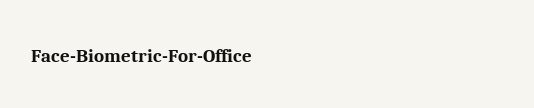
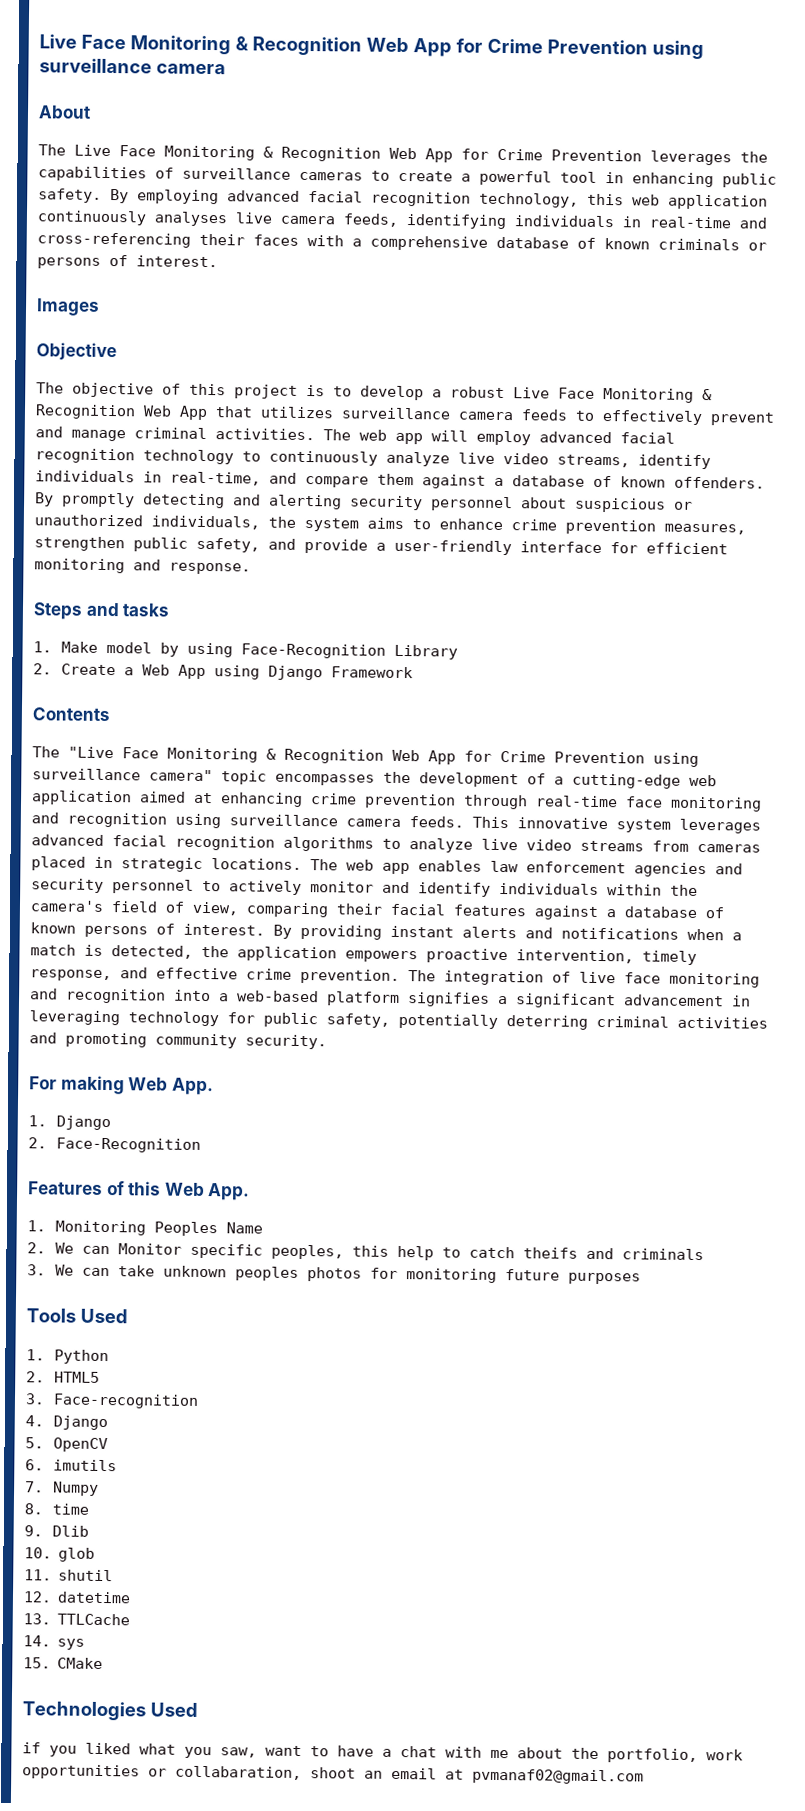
- Face-Biometric-For-Office
+ Live Face Monitoring & Recognition Web App for Crime Prevention using surveillance camera
+ About
+ The Live Face Monitoring & Recognition Web App for Crime Prevention leverages the capabilities of surveillance cameras to create a powerful tool in enhancing public safety. By employing advanced facial recognition technology, this web application continuously analyses live camera feeds, identifying individuals in real-time and cross-referencing their faces with a comprehensive database of known criminals or persons of interest.
+ Images
+ Objective
+ The objective of this project is to develop a robust Live Face Monitoring & Recognition Web App that utilizes surveillance camera feeds to effectively prevent and manage criminal activities. The web app will employ advanced facial recognition technology to continuously analyze live video streams, identify individuals in real-time, and compare them against a database of known offenders. By promptly detecting and alerting security personnel about suspicious or unauthorized individuals, the system aims to enhance crime prevention measures, strengthen public safety, and provide a user-friendly interface for efficient monitoring and response.
+ Steps and tasks
+ 1. Make model by using Face-Recognition Library
+ 2. Create a Web App using Django Framework
+ Contents
+ The "Live Face Monitoring & Recognition Web App for Crime Prevention using surveillance camera" topic encompasses the development of a cutting-edge web application aimed at enhancing crime prevention through real-time face monitoring and recognition using surveillance camera feeds. This innovative system leverages advanced facial recognition algorithms to analyze live video streams from cameras placed in strategic locations. The web app enables law enforcement agencies and security personnel to actively monitor and identify individuals within the camera's field of view, comparing their facial features against a database of known persons of interest. By providing instant alerts and notifications when a match is detected, the application empowers proactive intervention, timely response, and effective crime prevention. The integration of live face monitoring and recognition into a web-based platform signifies a significant advancement in leveraging technology for public safety, potentially deterring criminal activities and promoting community security.
+ For making Web App.
+ 1. Django
+ 2. Face-Recognition
+ Features of this Web App.
+ 1. Monitoring Peoples Name
+ 2. We can Monitor specific peoples, this help to catch theifs and criminals
+ 3. We can take unknown peoples photos for monitoring future purposes
+ Tools Used
+ 1. Python
+ 2. HTML5
+ 3. Face-recognition
+ 4. Django
+ 5. OpenCV
+ 6. imutils
+ 7. Numpy
+ 8. time
+ 9. Dlib
+ 10. glob
+ 11. shutil
+ 12. datetime
+ 13. TTLCache
+ 14. sys
+ 15. CMake
+ Technologies Used
+ if you liked what you saw, want to have a chat with me about the portfolio, work opportunities or collabaration, shoot an email at pvmanaf02@gmail.com

